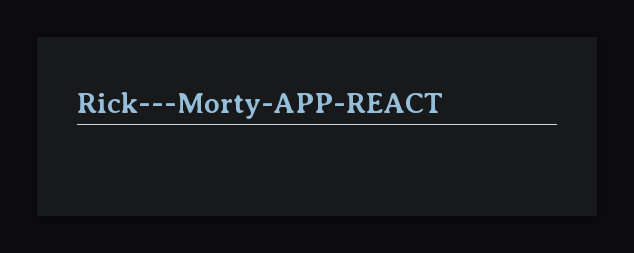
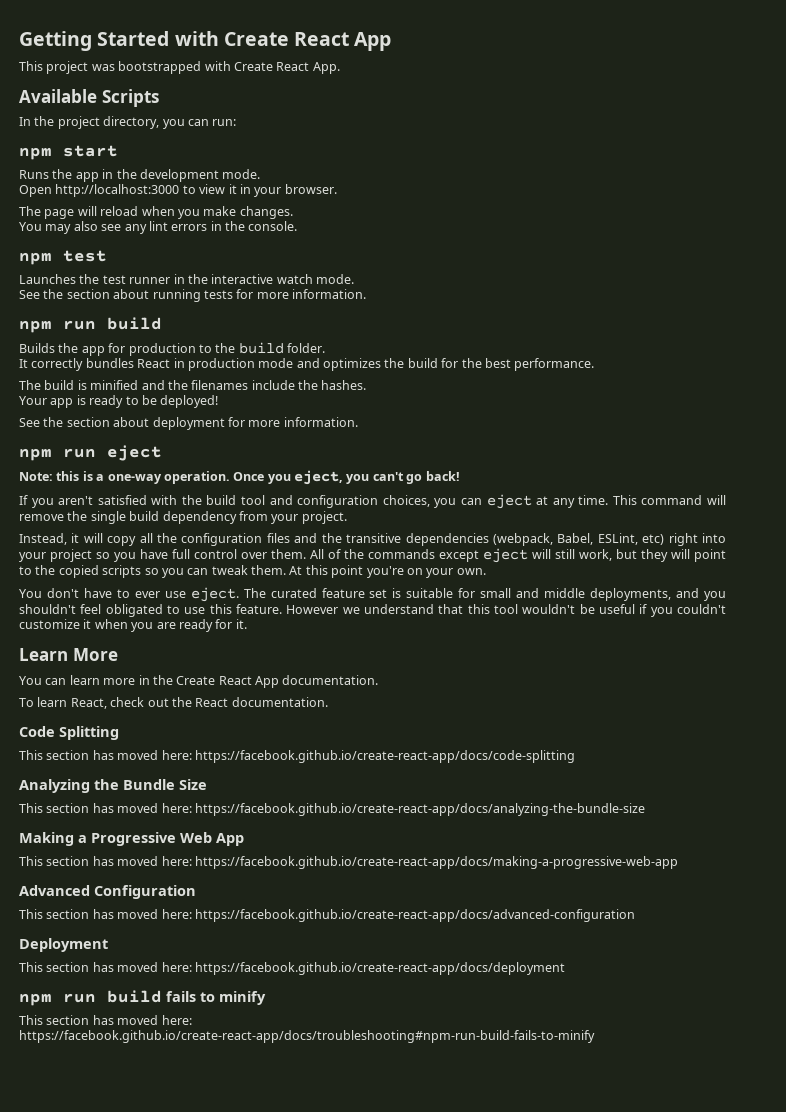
- Rick---Morty-APP-REACT
+ Getting Started with Create React App
+ This project was bootstrapped with Create React App.
+ Available Scripts
+ In the project directory, you can run:
+ npm start
+ Runs the app in the development mode.
+ Open http://localhost:3000 to view it in your browser.
+ The page will reload when you make changes.
+ You may also see any lint errors in the console.
+ npm test
+ Launches the test runner in the interactive watch mode.
+ See the section about running tests for more information.
+ npm run build
+ Builds the app for production to the build folder.
+ It correctly bundles React in production mode and optimizes the build for the best performance.
+ The build is minified and the filenames include the hashes.
+ Your app is ready to be deployed!
+ See the section about deployment for more information.
+ npm run eject
+ Note: this is a one-way operation. Once you eject, you can't go back!
+ If you aren't satisfied with the build tool and configuration choices, you can eject at any time. This command will remove the single build dependency from your project.
+ Instead, it will copy all the configuration files and the transitive dependencies (webpack, Babel, ESLint, etc) right into your project so you have full control over them. All of the commands except eject will still work, but they will point to the copied scripts so you can tweak them. At this point you're on your own.
+ You don't have to ever use eject. The curated feature set is suitable for small and middle deployments, and you shouldn't feel obligated to use this feature. However we understand that this tool wouldn't be useful if you couldn't customize it when you are ready for it.
+ Learn More
+ You can learn more in the Create React App documentation.
+ To learn React, check out the React documentation.
+ Code Splitting
+ This section has moved here: https://facebook.github.io/create-react-app/docs/code-splitting
+ Analyzing the Bundle Size
+ This section has moved here: https://facebook.github.io/create-react-app/docs/analyzing-the-bundle-size
+ Making a Progressive Web App
+ This section has moved here: https://facebook.github.io/create-react-app/docs/making-a-progressive-web-app
+ Advanced Configuration
+ This section has moved here: https://facebook.github.io/create-react-app/docs/advanced-configuration
+ Deployment
+ This section has moved here: https://facebook.github.io/create-react-app/docs/deployment
+ npm run build fails to minify
+ This section has moved here: https://facebook.github.io/create-react-app/docs/troubleshooting#npm-run-build-fails-to-minify

